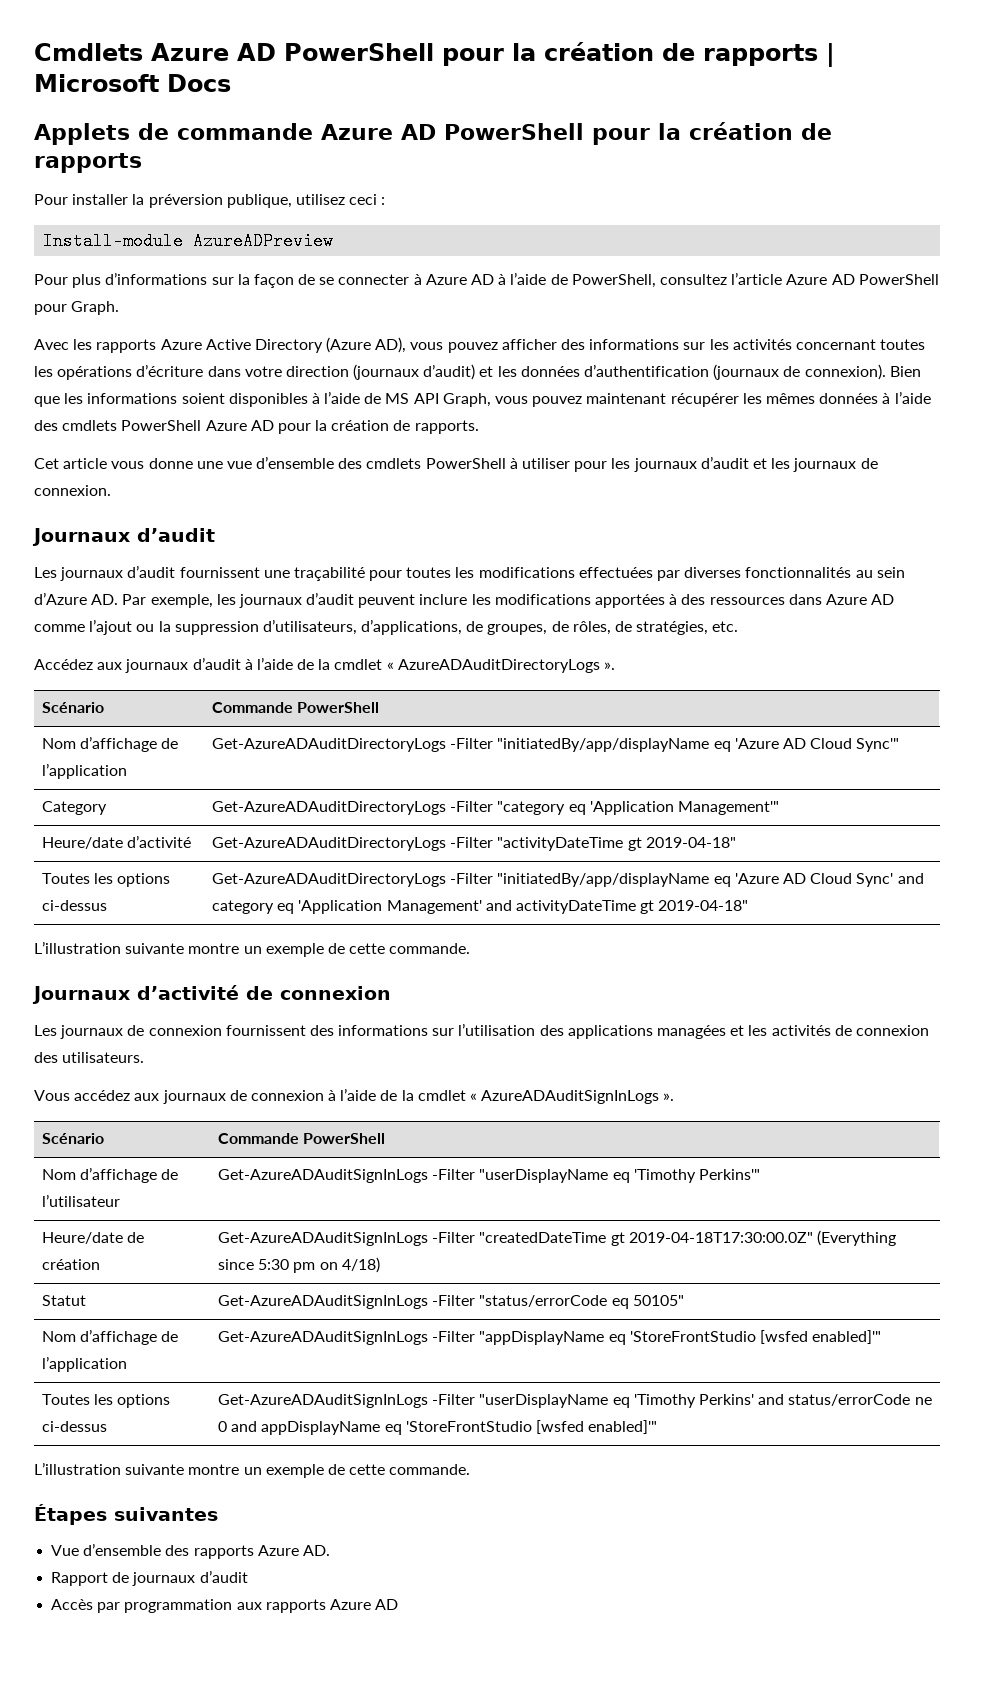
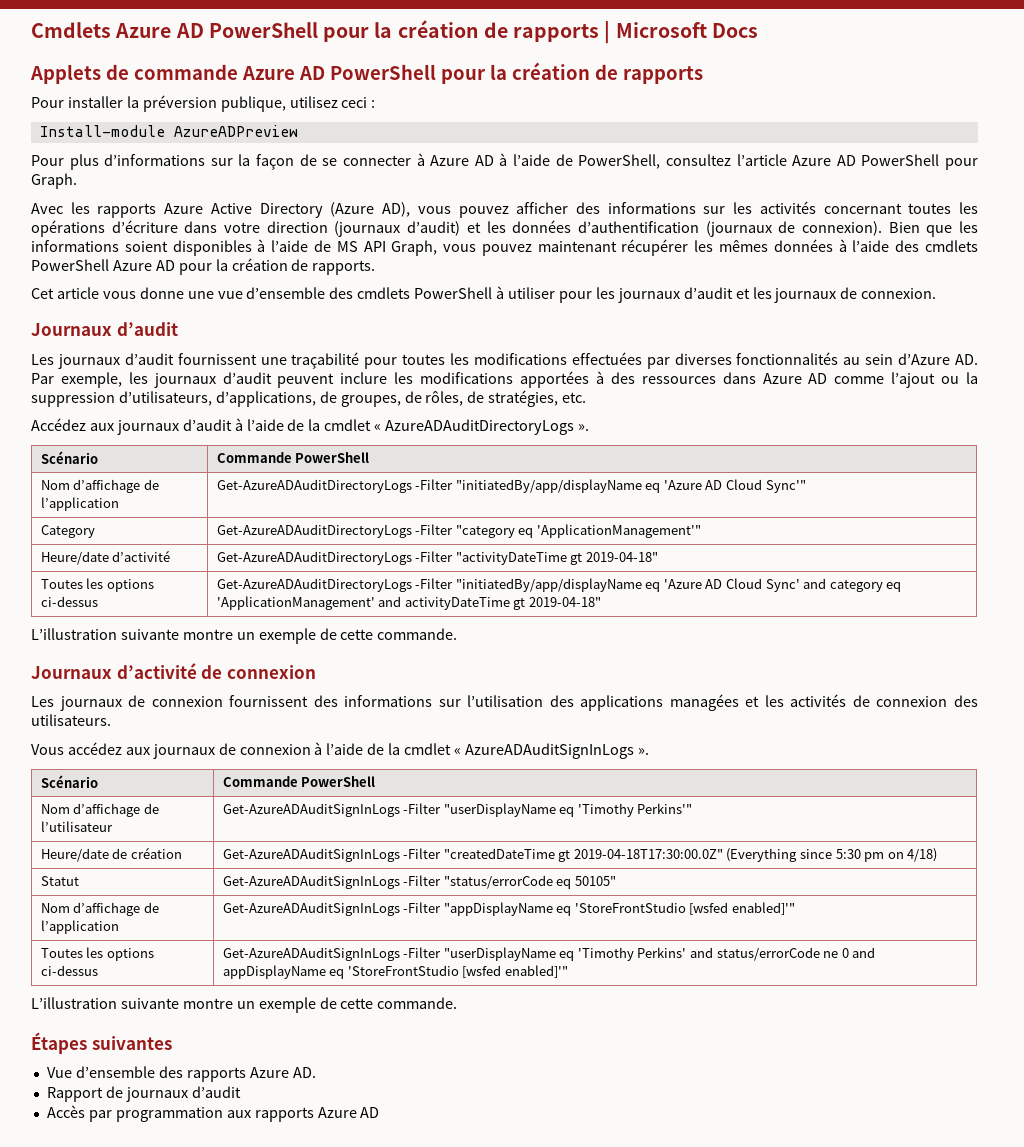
- Category | Get-AzureADAuditDirectoryLogs -Filter "category eq 'Application Management'"
+ Category | Get-AzureADAuditDirectoryLogs -Filter "category eq 'ApplicationManagement'"
- Toutes les options ci-dessus | Get-AzureADAuditDirectoryLogs -Filter "initiatedBy/app/displayName eq 'Azure AD Cloud Sync' and category eq 'Application Management' and activityDateTime gt 2019-04-18"
+ Toutes les options ci-dessus | Get-AzureADAuditDirectoryLogs -Filter "initiatedBy/app/displayName eq 'Azure AD Cloud Sync' and category eq 'ApplicationManagement' and activityDateTime gt 2019-04-18"

